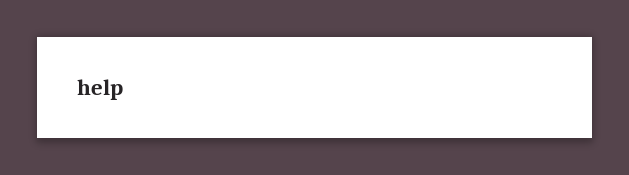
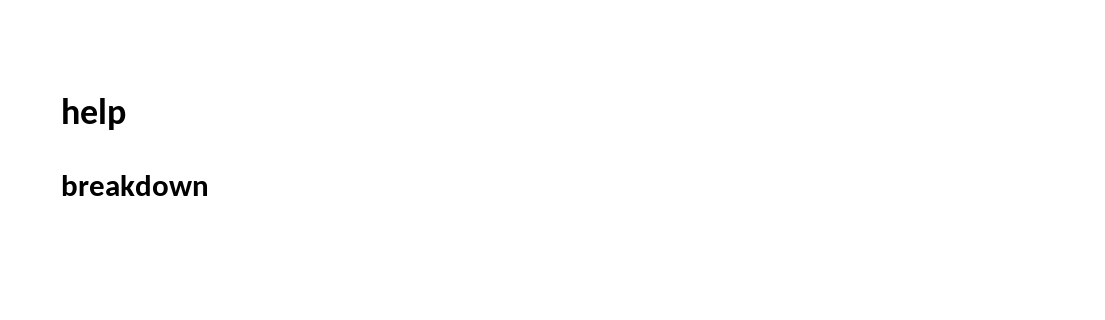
+ breakdown

